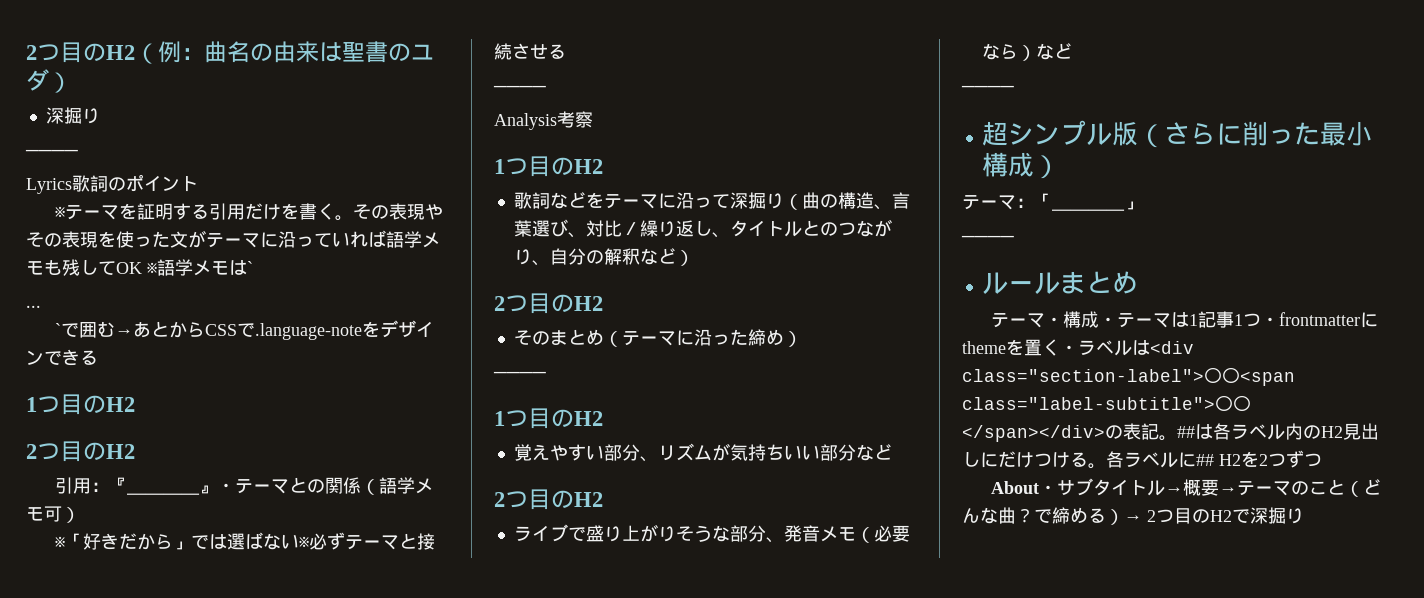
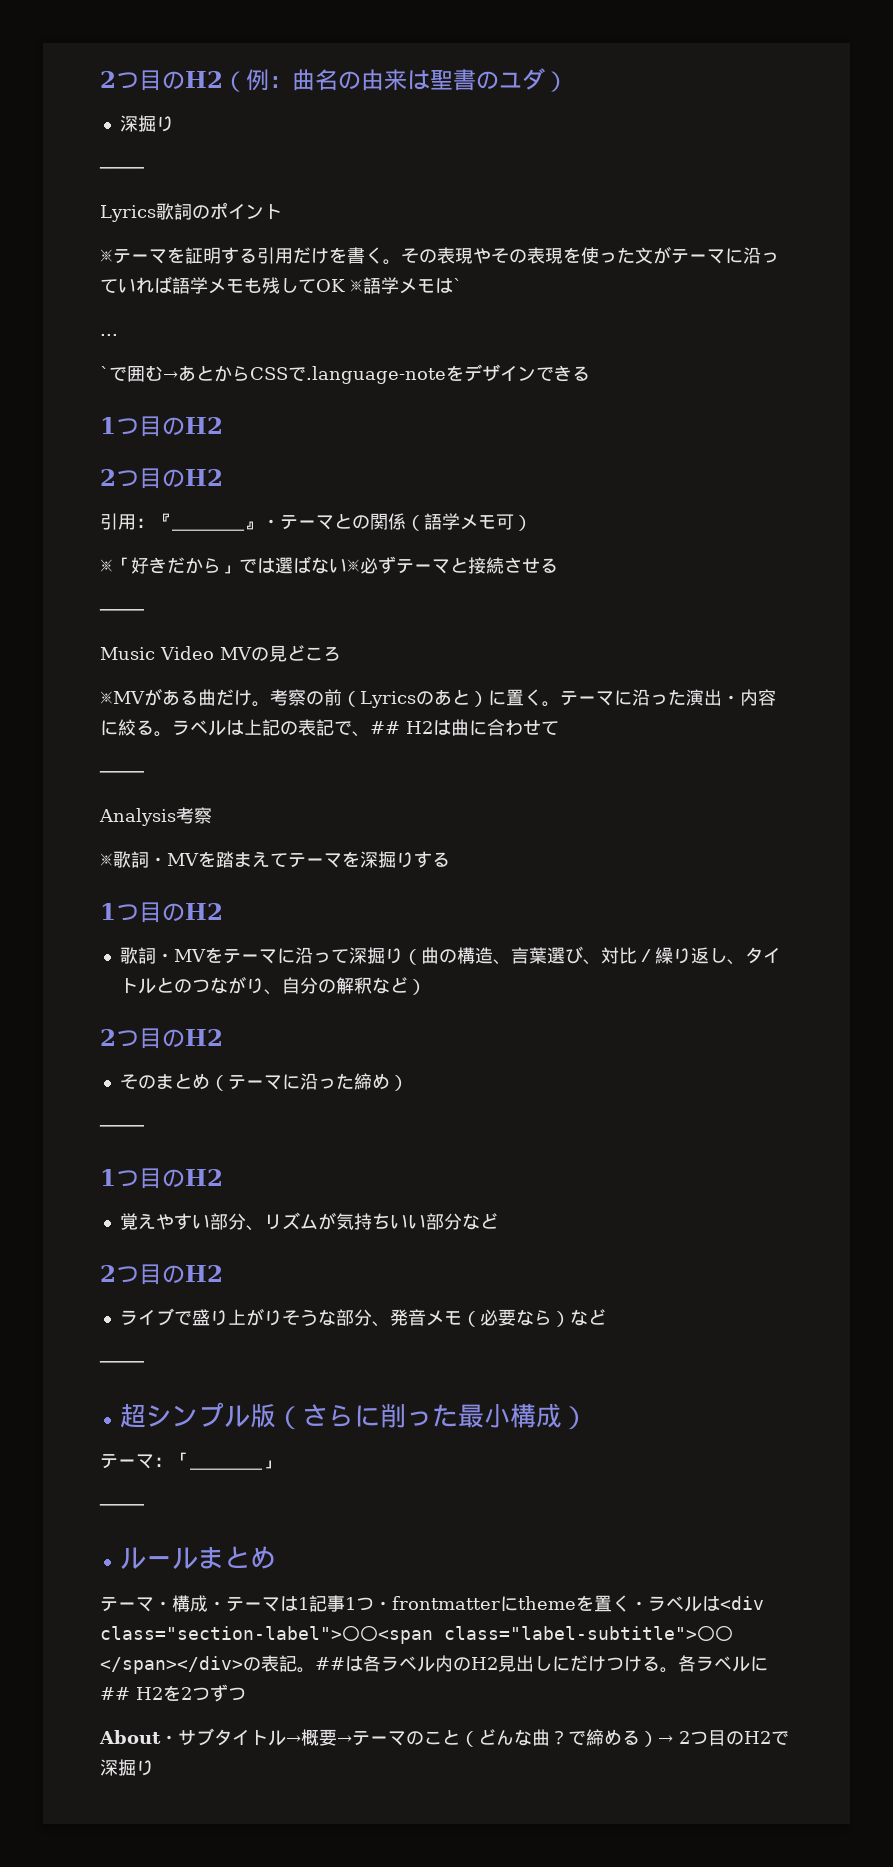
+ Music Video MVの見どころ
+ ※MVがある曲だけ。考察の前（Lyricsのあと）に置く。テーマに沿った演出・内容に絞る。ラベルは上記の表記で、## H2は曲に合わせて
+ ────
  Analysis考察
+ ※歌詞・MVを踏まえてテーマを深掘りする
- 歌詞などをテーマに沿って深掘り（曲の構造、言葉選び、対比／繰り返し、タイトルとのつながり、自分の解釈など）
+ 歌詞・MVをテーマに沿って深掘り（曲の構造、言葉選び、対比／繰り返し、タイトルとのつながり、自分の解釈など）

